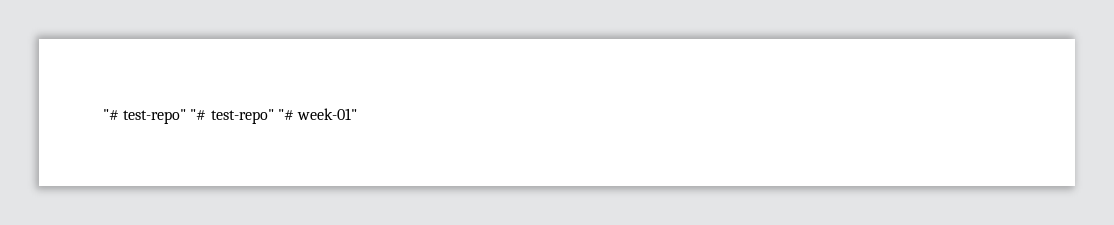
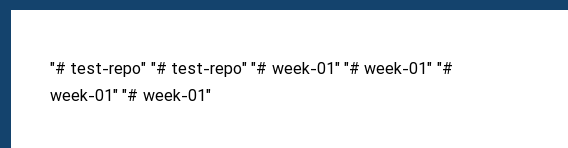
- "# test-repo" "# test-repo" "# week-01"
+ "# test-repo" "# test-repo" "# week-01" "# week-01" "# week-01" "# week-01"

